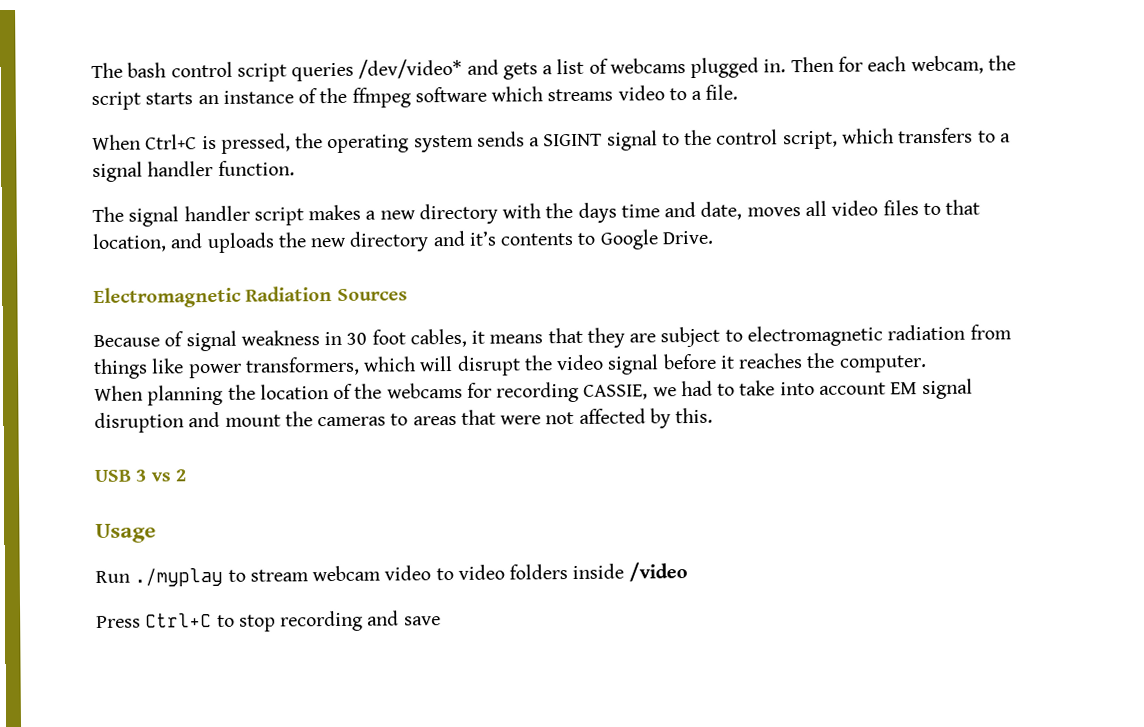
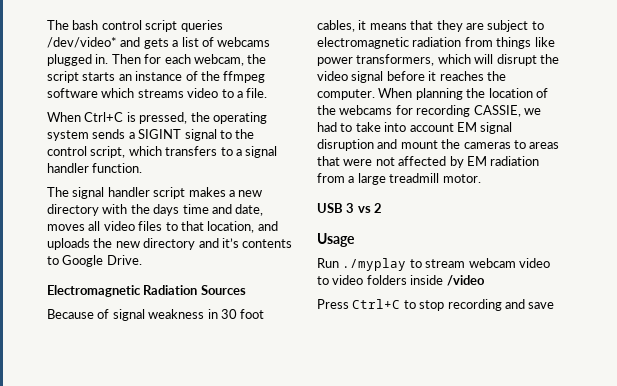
- Because of signal weakness in 30 foot cables, it means that they are subject to electromagnetic radiation from things like power transformers, which will disrupt the video signal before it reaches the computer.
- When planning the location of the webcams for recording CASSIE, we had to take into account EM signal disruption and mount the cameras to areas that were not affected by this.
+ Because of signal weakness in 30 foot cables, it means that they are subject to electromagnetic radiation from things like power transformers, which will disrupt the video signal before it reaches the computer. When planning the location of the webcams for recording CASSIE, we had to take into account EM signal disruption and mount the cameras to areas that were not affected by EM radiation from a large treadmill motor.

